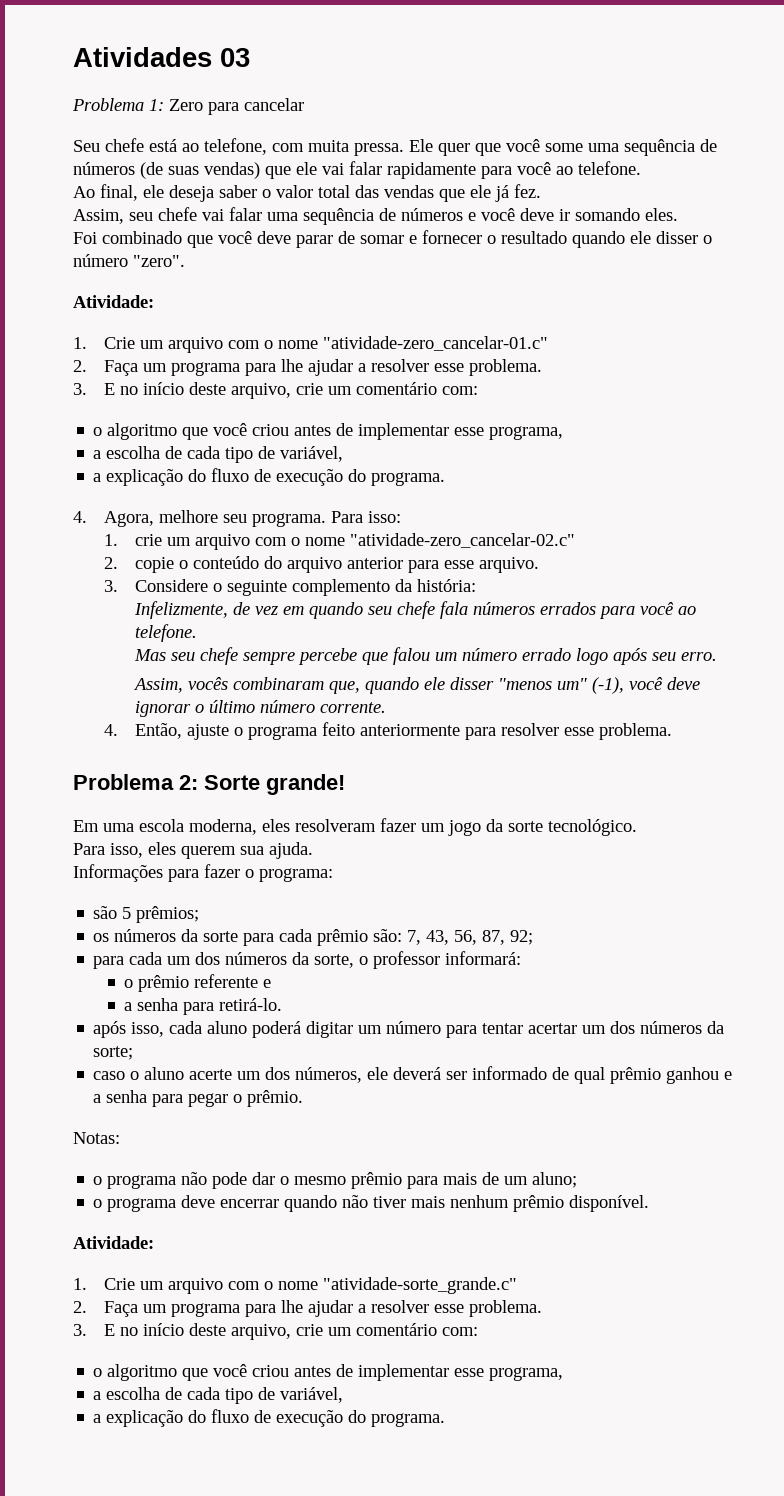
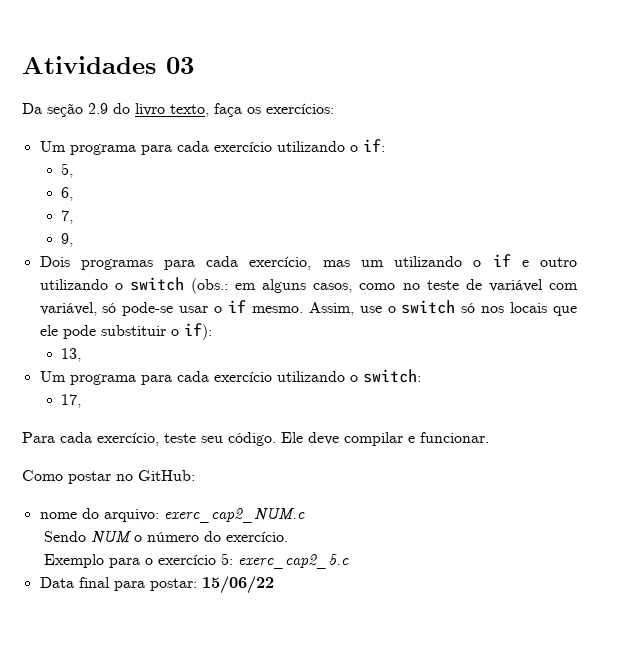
- Problema 1: Zero para cancelar
- Seu chefe está ao telefone, com muita pressa. Ele quer que você some uma sequência de números (de suas vendas) que ele vai falar rapidamente para você ao telefone.
- Ao final, ele deseja saber o valor total das vendas que ele já fez.
- Assim, seu chefe vai falar uma sequência de números e você deve ir somando eles.
- Foi combinado que você deve parar de somar e fornecer o resultado quando ele disser o número "zero".
- Atividade:
- 1. Crie um arquivo com o nome "atividade-zero_cancelar-01.c"
- 2. Faça um programa para lhe ajudar a resolver esse problema.
- 3. E no início deste arquivo, crie um comentário com:
- o algoritmo que você criou antes de implementar esse programa,
- a escolha de cada tipo de variável,
- a explicação do fluxo de execução do programa.
- 4. Agora, melhore seu programa. Para isso:
- 1. crie um arquivo com o nome "atividade-zero_cancelar-02.c"
- 2. copie o conteúdo do arquivo anterior para esse arquivo.
- 3. Considere o seguinte complemento da história:
- Infelizmente, de vez em quando seu chefe fala números errados para você ao telefone.
- Mas seu chefe sempre percebe que falou um número errado logo após seu erro.
- Assim, vocês combinaram que, quando ele disser "menos um" (-1), você deve ignorar o último número corrente.
- 4. Então, ajuste o programa feito anteriormente para resolver esse problema.
- Problema 2: Sorte grande!
- Em uma escola moderna, eles resolveram fazer um jogo da sorte tecnológico.
- Para isso, eles querem sua ajuda.
- Informações para fazer o programa:
- são 5 prêmios;
- os números da sorte para cada prêmio são: 7, 43, 56, 87, 92;
- para cada um dos números da sorte, o professor informará:
- o prêmio referente e
- a senha para retirá-lo.
- após isso, cada aluno poderá digitar um número para tentar acertar um dos números da sorte;
- caso o aluno acerte um dos números, ele deverá ser informado de qual prêmio ganhou e a senha para pegar o prêmio.
- Notas:
- o programa não pode dar o mesmo prêmio para mais de um aluno;
- o programa deve encerrar quando não tiver mais nenhum prêmio disponível.
- Atividade:
- 1. Crie um arquivo com o nome "atividade-sorte_grande.c"
- 2. Faça um programa para lhe ajudar a resolver esse problema.
- 3. E no início deste arquivo, crie um comentário com:
- o algoritmo que você criou antes de implementar esse programa,
- a escolha de cada tipo de variável,
- a explicação do fluxo de execução do programa.
+ Da seção 2.9 do livro texto, faça os exercícios:
+ Um programa para cada exercício utilizando o if:
+ 5,
+ 6,
+ 7,
+ 9,
+ Dois programas para cada exercício, mas um utilizando o if e outro utilizando o switch (obs.: em alguns casos, como no teste de variável com variável, só pode-se usar o if mesmo. Assim, use o switch só nos locais que ele pode substituir o if):
+ 13,
+ Um programa para cada exercício utilizando o switch:
+ 17,
+ Para cada exercício, teste seu código. Ele deve compilar e funcionar.
+ Como postar no GitHub:
+ nome do arquivo: exerc_cap2_NUM.c
+ Sendo NUM o número do exercício.
+ Exemplo para o exercício 5: exerc_cap2_5.c
+ Data final para postar: 15/06/22

